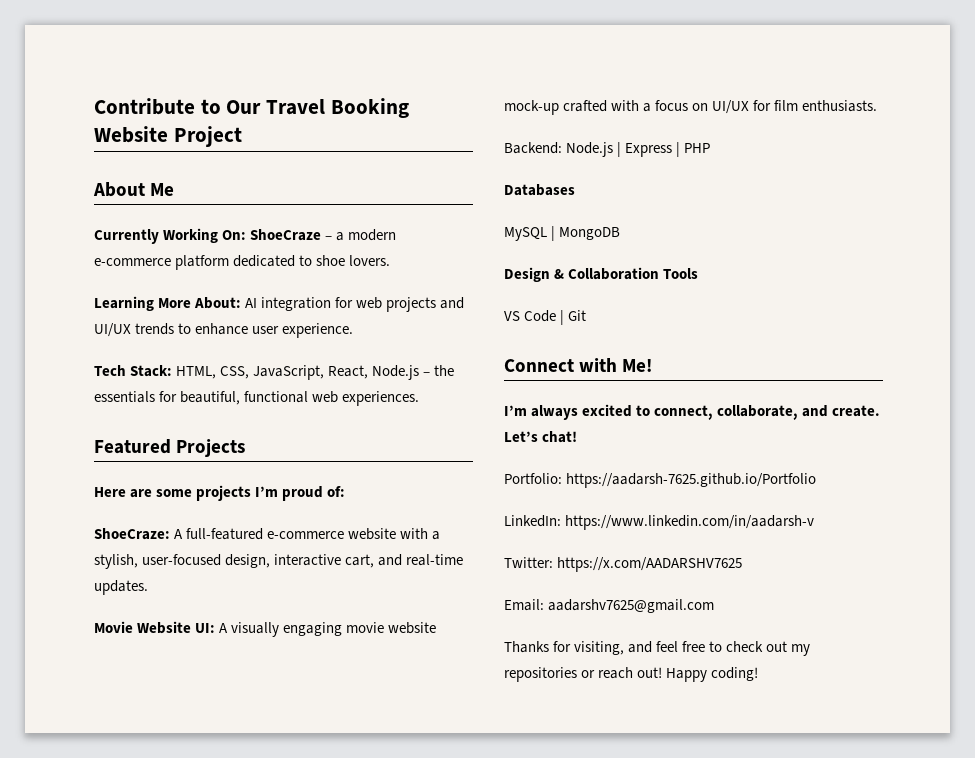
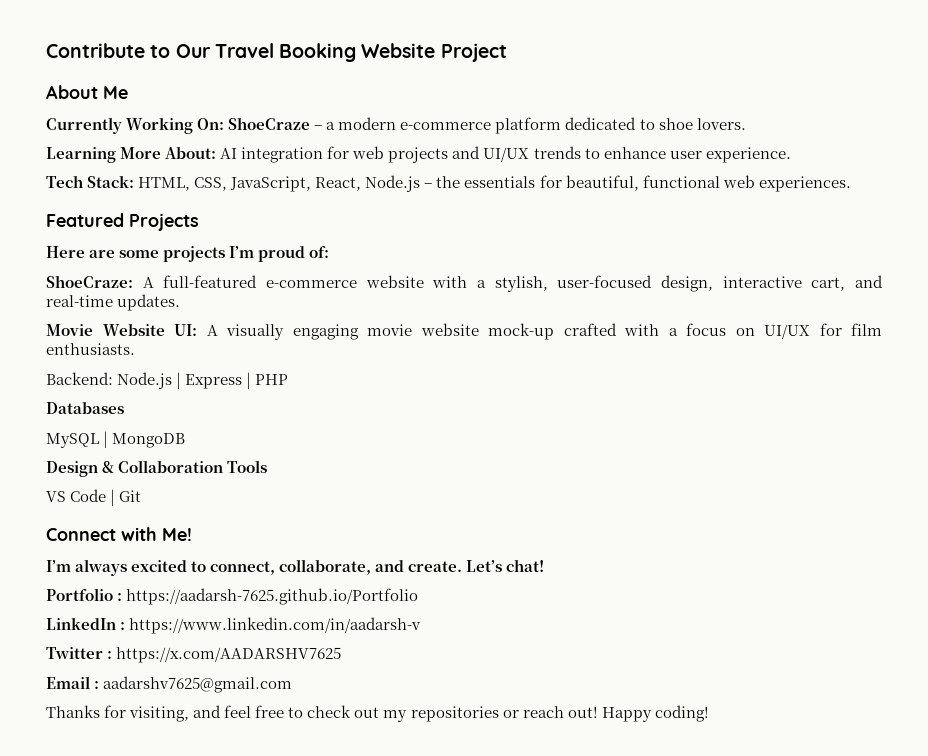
- Portfolio: https://aadarsh-7625.github.io/Portfolio
+ Portfolio : https://aadarsh-7625.github.io/Portfolio
- LinkedIn: https://www.linkedin.com/in/aadarsh-v
+ LinkedIn : https://www.linkedin.com/in/aadarsh-v
- Twitter: https://x.com/AADARSHV7625
+ Twitter : https://x.com/AADARSHV7625
- Email: aadarshv7625@gmail.com
+ Email : aadarshv7625@gmail.com

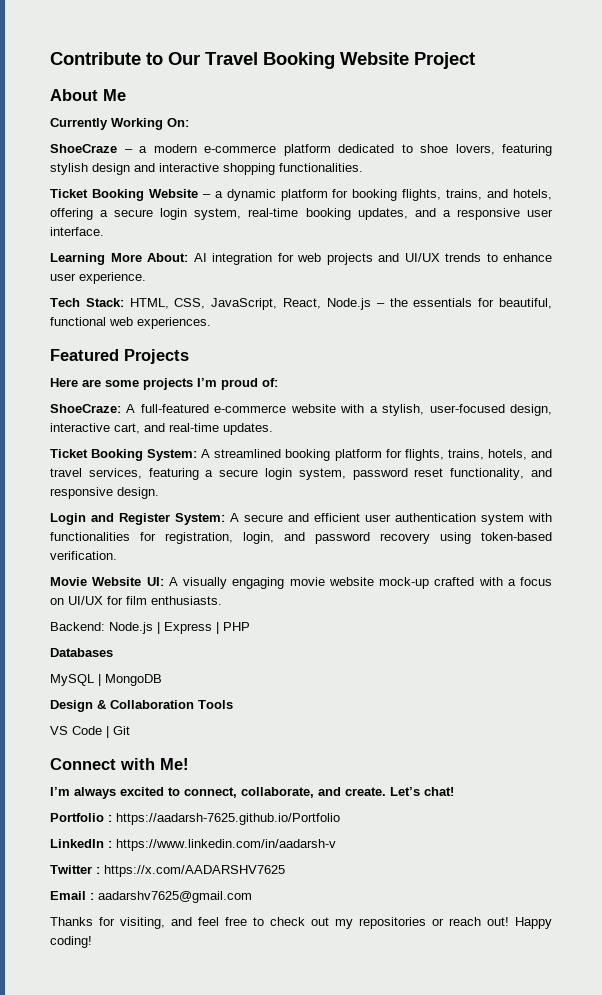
- Currently Working On: ShoeCraze – a modern e-commerce platform dedicated to shoe lovers.
+ Currently Working On:
+ ShoeCraze – a modern e-commerce platform dedicated to shoe lovers, featuring stylish design and interactive shopping functionalities.
+ Ticket Booking Website – a dynamic platform for booking flights, trains, and hotels, offering a secure login system, real-time booking updates, and a responsive user interface.
+ Ticket Booking System: A streamlined booking platform for flights, trains, hotels, and travel services, featuring a secure login system, password reset functionality, and responsive design.
+ Login and Register System: A secure and efficient user authentication system with functionalities for registration, login, and password recovery using token-based verification.

